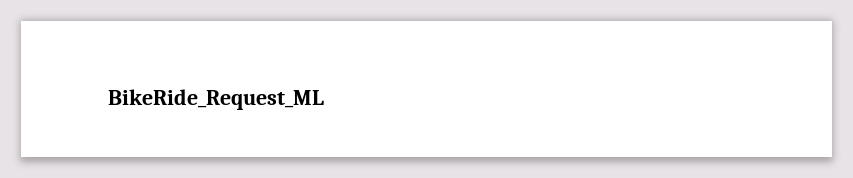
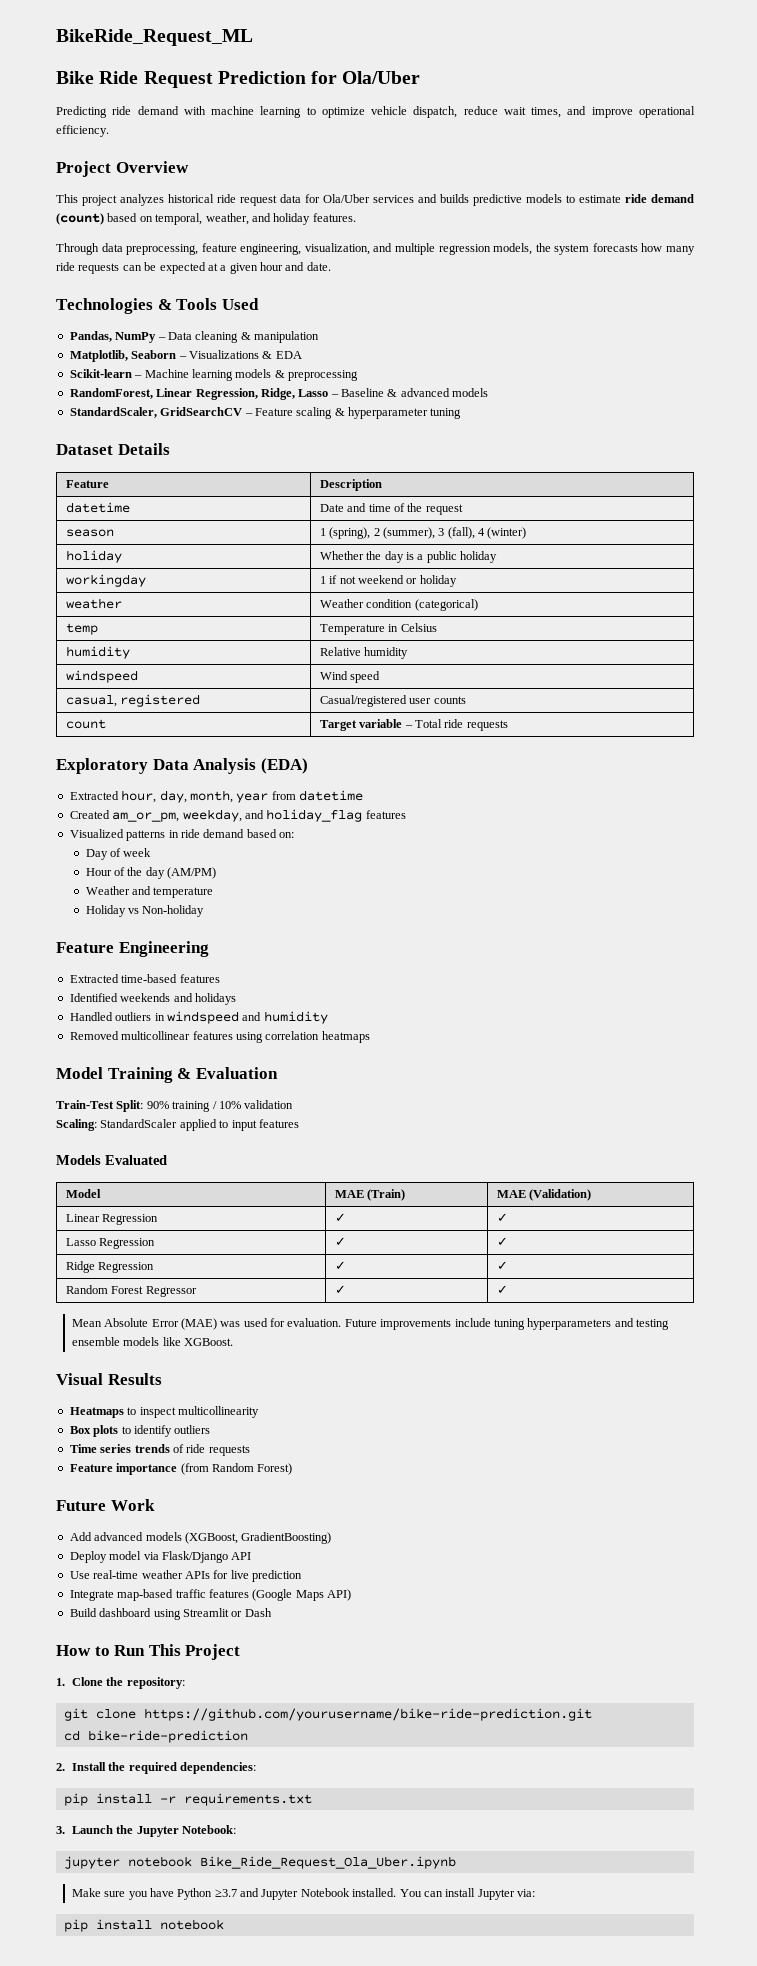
+ Bike Ride Request Prediction for Ola/Uber
+ Predicting ride demand with machine learning to optimize vehicle dispatch, reduce wait times, and improve operational efficiency.
+ Project Overview
+ This project analyzes historical ride request data for Ola/Uber services and builds predictive models to estimate ride demand (count) based on temporal, weather, and holiday features.
+ Through data preprocessing, feature engineering, visualization, and multiple regression models, the system forecasts how many ride requests can be expected at a given hour and date.
+ Technologies & Tools Used
+ Pandas, NumPy – Data cleaning & manipulation
+ Matplotlib, Seaborn – Visualizations & EDA
+ Scikit-learn – Machine learning models & preprocessing
+ RandomForest, Linear Regression, Ridge, Lasso – Baseline & advanced models
+ StandardScaler, GridSearchCV – Feature scaling & hyperparameter tuning
+ Dataset Details
+ Feature | Description
+ datetime | Date and time of the request
+ season | 1 (spring), 2 (summer), 3 (fall), 4 (winter)
+ holiday | Whether the day is a public holiday
+ workingday | 1 if not weekend or holiday
+ weather | Weather condition (categorical)
+ temp | Temperature in Celsius
+ humidity | Relative humidity
+ windspeed | Wind speed
+ casual, registered | Casual/registered user counts
+ count | Target variable – Total ride requests
+ Exploratory Data Analysis (EDA)
+ Extracted hour, day, month, year from datetime
+ Created am_or_pm, weekday, and holiday_flag features
+ Visualized patterns in ride demand based on:
+ Day of week
+ Hour of the day (AM/PM)
+ Weather and temperature
+ Holiday vs Non-holiday
+ Feature Engineering
+ Extracted time-based features
+ Identified weekends and holidays
+ Handled outliers in windspeed and humidity
+ Removed multicollinear features using correlation heatmaps
+ Model Training & Evaluation
+ Train-Test Split: 90% training / 10% validation
+ Scaling: StandardScaler applied to input features
+ Models Evaluated
+ Model | MAE (Train) | MAE (Validation)
+ Linear Regression | ✓ | ✓
+ Lasso Regression | ✓ | ✓
+ Ridge Regression | ✓ | ✓
+ Random Forest Regressor | ✓ | ✓
+ Mean Absolute Error (MAE) was used for evaluation. Future improvements include tuning hyperparameters and testing ensemble models like XGBoost.
+ Visual Results
+ Heatmaps to inspect multicollinearity
+ Box plots to identify outliers
+ Time series trends of ride requests
+ Feature importance (from Random Forest)
+ Future Work
+ Add advanced models (XGBoost, GradientBoosting)
+ Deploy model via Flask/Django API
+ Use real-time weather APIs for live prediction
+ Integrate map-based traffic features (Google Maps API)
+ Build dashboard using Streamlit or Dash
+ How to Run This Project
+ 1. Clone the repository:
+ git clone https://github.com/yourusername/bike-ride-prediction.git
+ cd bike-ride-prediction
+ 2. Install the required dependencies:
+ pip install -r requirements.txt
+ 3. Launch the Jupyter Notebook:
+ jupyter notebook Bike_Ride_Request_Ola_Uber.ipynb
+ Make sure you have Python ≥3.7 and Jupyter Notebook installed. You can install Jupyter via:
+ pip install notebook

